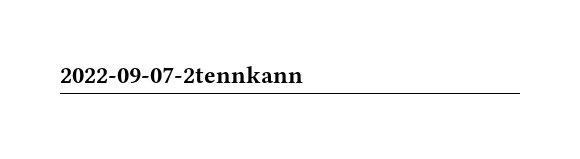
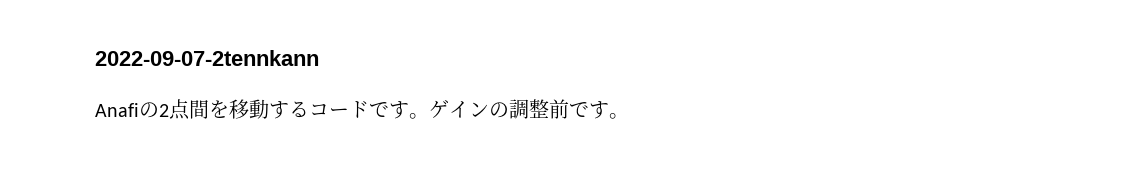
+ Anafiの2点間を移動するコードです。ゲインの調整前です。

